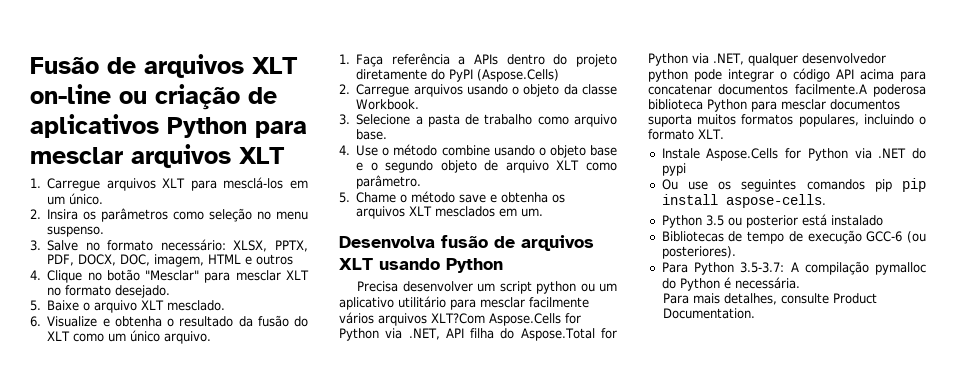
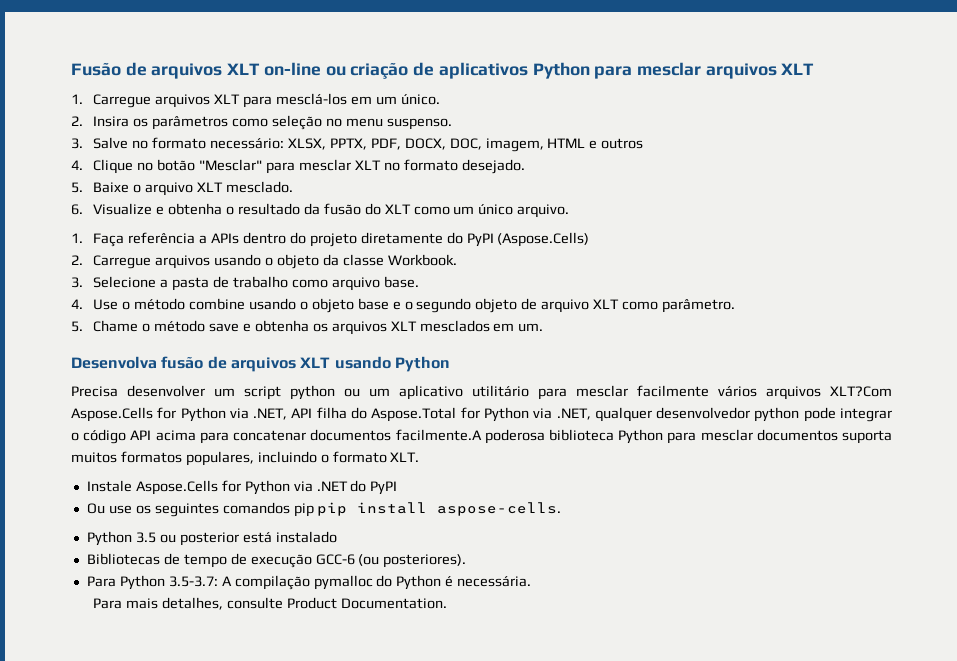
- Instale Aspose.Cells for Python via .NET do pypi
+ Instale Aspose.Cells for Python via .NET do PyPI

